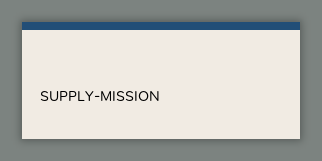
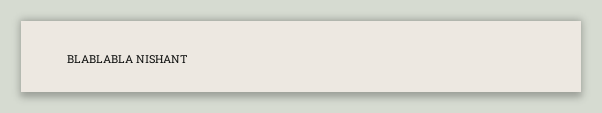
- SUPPLY-MISSION
+ BLABLABLA NISHANT

